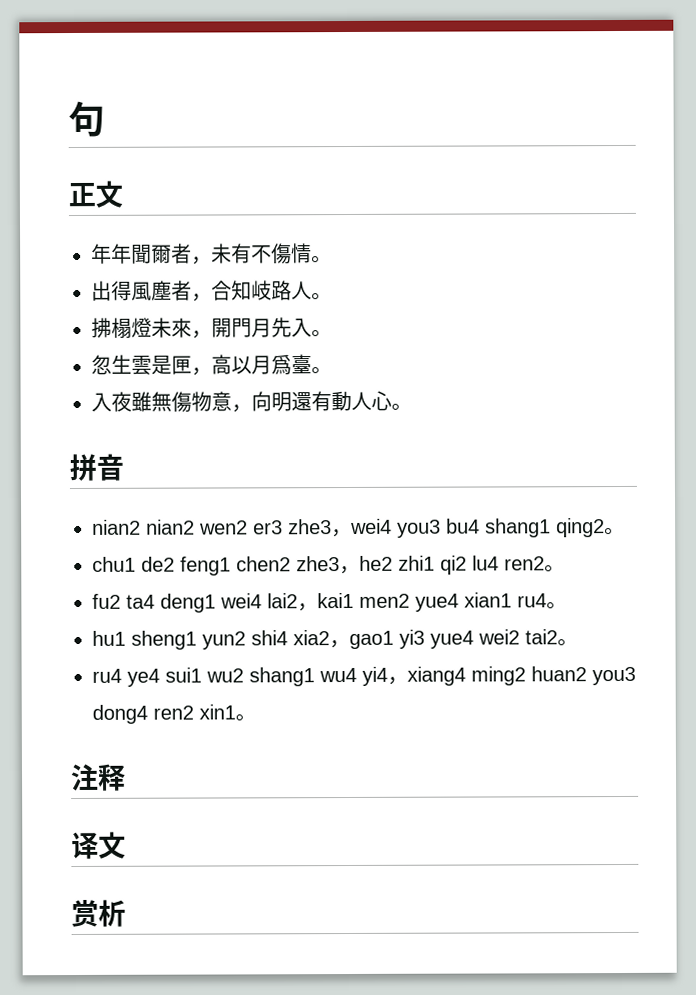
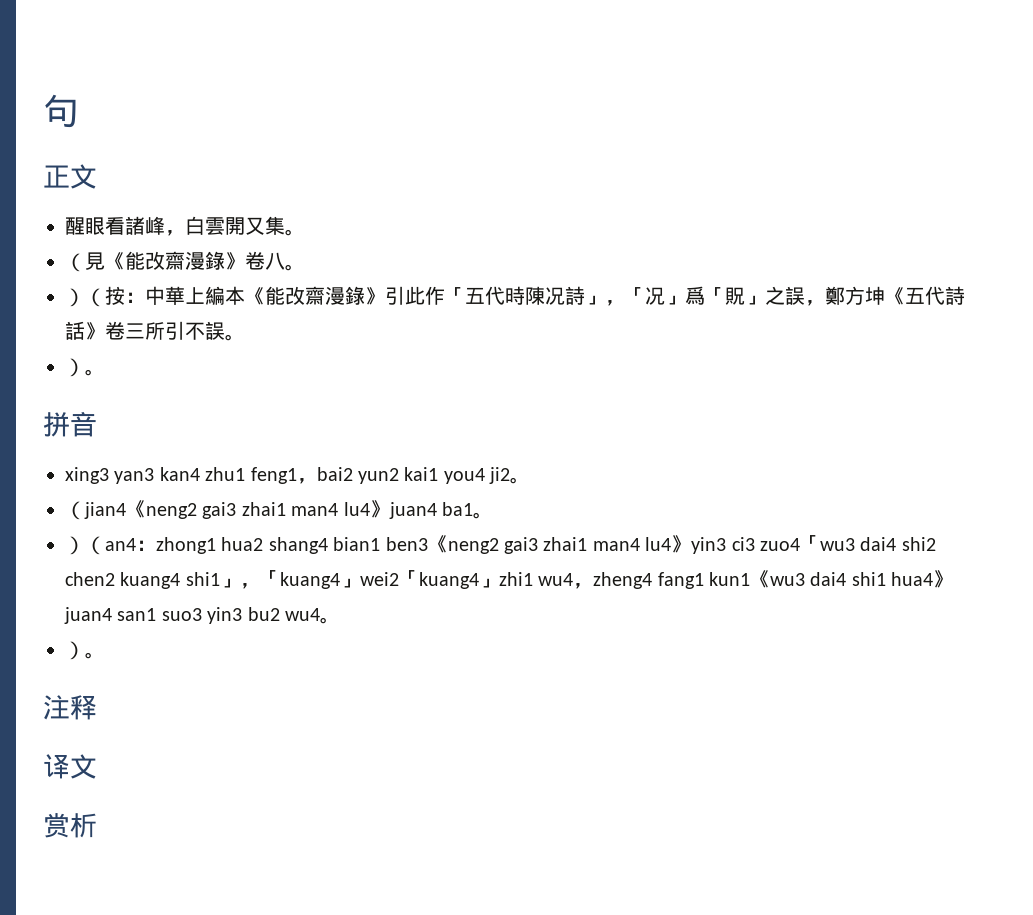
- 年年聞爾者，未有不傷情。
- 出得風塵者，合知岐路人。
- 拂榻燈未來，開門月先入。
- 忽生雲是匣，高以月爲臺。
- 入夜雖無傷物意，向明還有動人心。
+ 醒眼看諸峰，白雲開又集。
+ （見《能改齋漫錄》卷八。
+ ）（按：中華上編本《能改齋漫錄》引此作「五代時陳况詩」，「况」爲「貺」之誤，鄭方坤《五代詩話》卷三所引不誤。
+ ）。
  拼音
- nian2 nian2 wen2 er3 zhe3，wei4 you3 bu4 shang1 qing2。
- chu1 de2 feng1 chen2 zhe3，he2 zhi1 qi2 lu4 ren2。
- fu2 ta4 deng1 wei4 lai2，kai1 men2 yue4 xian1 ru4。
- hu1 sheng1 yun2 shi4 xia2，gao1 yi3 yue4 wei2 tai2。
- ru4 ye4 sui1 wu2 shang1 wu4 yi4，xiang4 ming2 huan2 you3 dong4 ren2 xin1。
+ xing3 yan3 kan4 zhu1 feng1，bai2 yun2 kai1 you4 ji2。
+ （jian4《neng2 gai3 zhai1 man4 lu4》juan4 ba1。
+ ）（an4：zhong1 hua2 shang4 bian1 ben3《neng2 gai3 zhai1 man4 lu4》yin3 ci3 zuo4「wu3 dai4 shi2 chen2 kuang4 shi1」，「kuang4」wei2「kuang4」zhi1 wu4，zheng4 fang1 kun1《wu3 dai4 shi1 hua4》juan4 san1 suo3 yin3 bu2 wu4。
+ ）。

